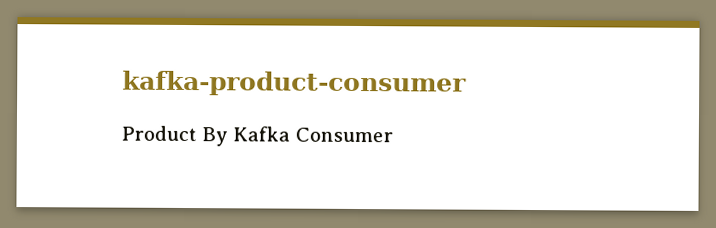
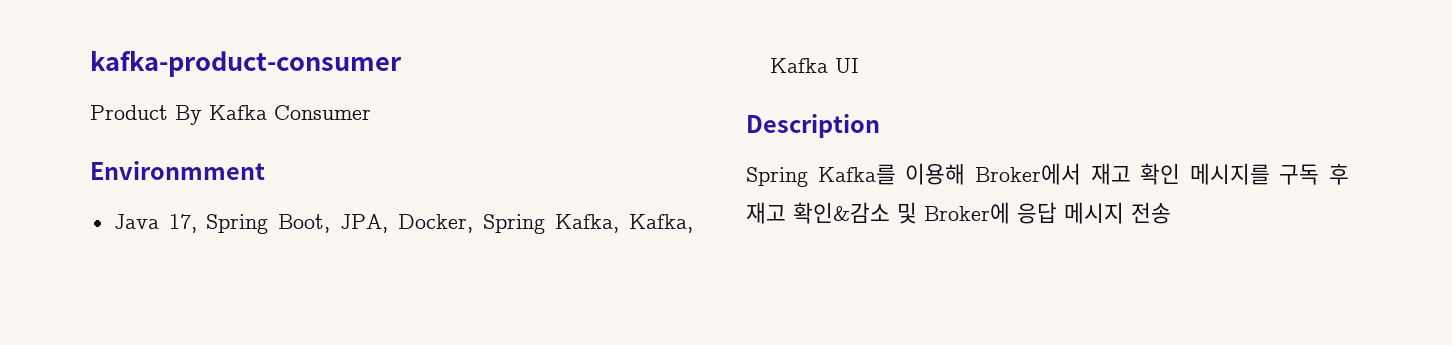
+ Environmment
+ Java 17, Spring Boot, JPA, Docker, Spring Kafka, Kafka, Kafka UI
+ Description
+ Spring Kafka를 이용해 Broker에서 재고 확인 메시지를 구독 후 재고 확인&감소 및 Broker에 응답 메시지 전송

